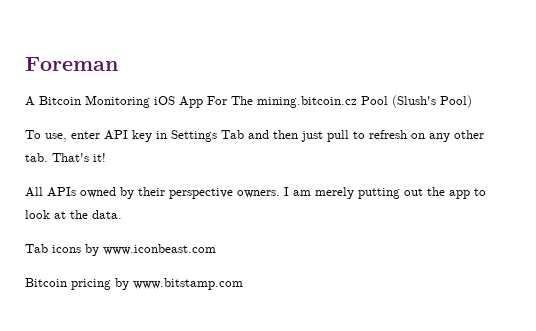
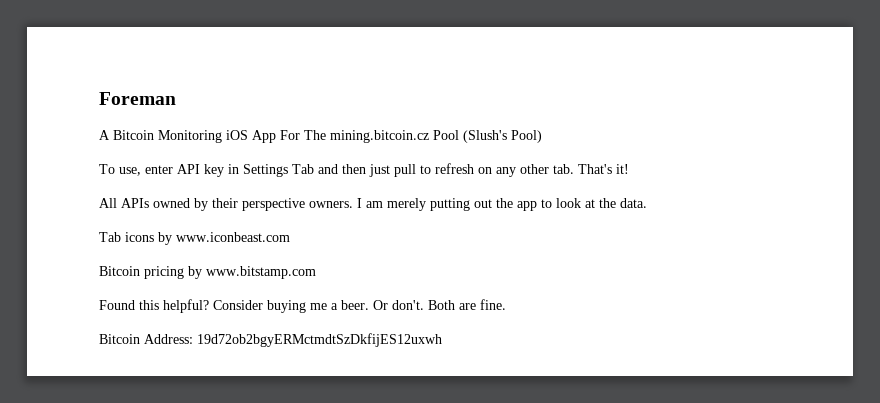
+ Found this helpful? Consider buying me a beer. Or don't. Both are fine.
+ Bitcoin Address: 19d72ob2bgyERMctmdtSzDkfijES12uxwh

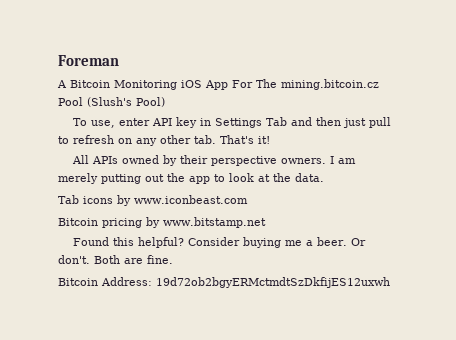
- Bitcoin pricing by www.bitstamp.com
+ Bitcoin pricing by www.bitstamp.net

